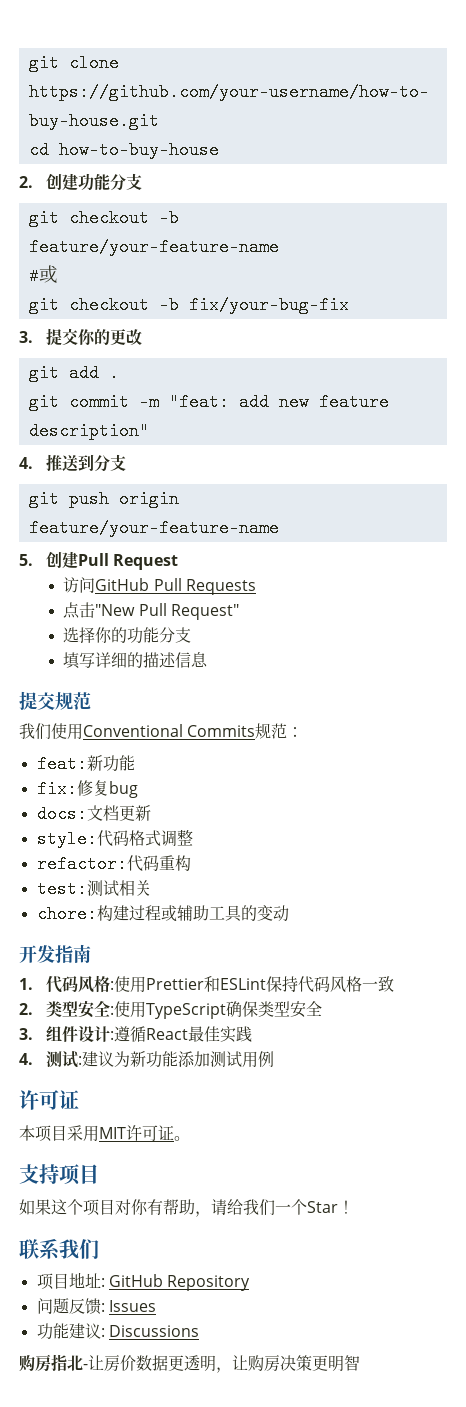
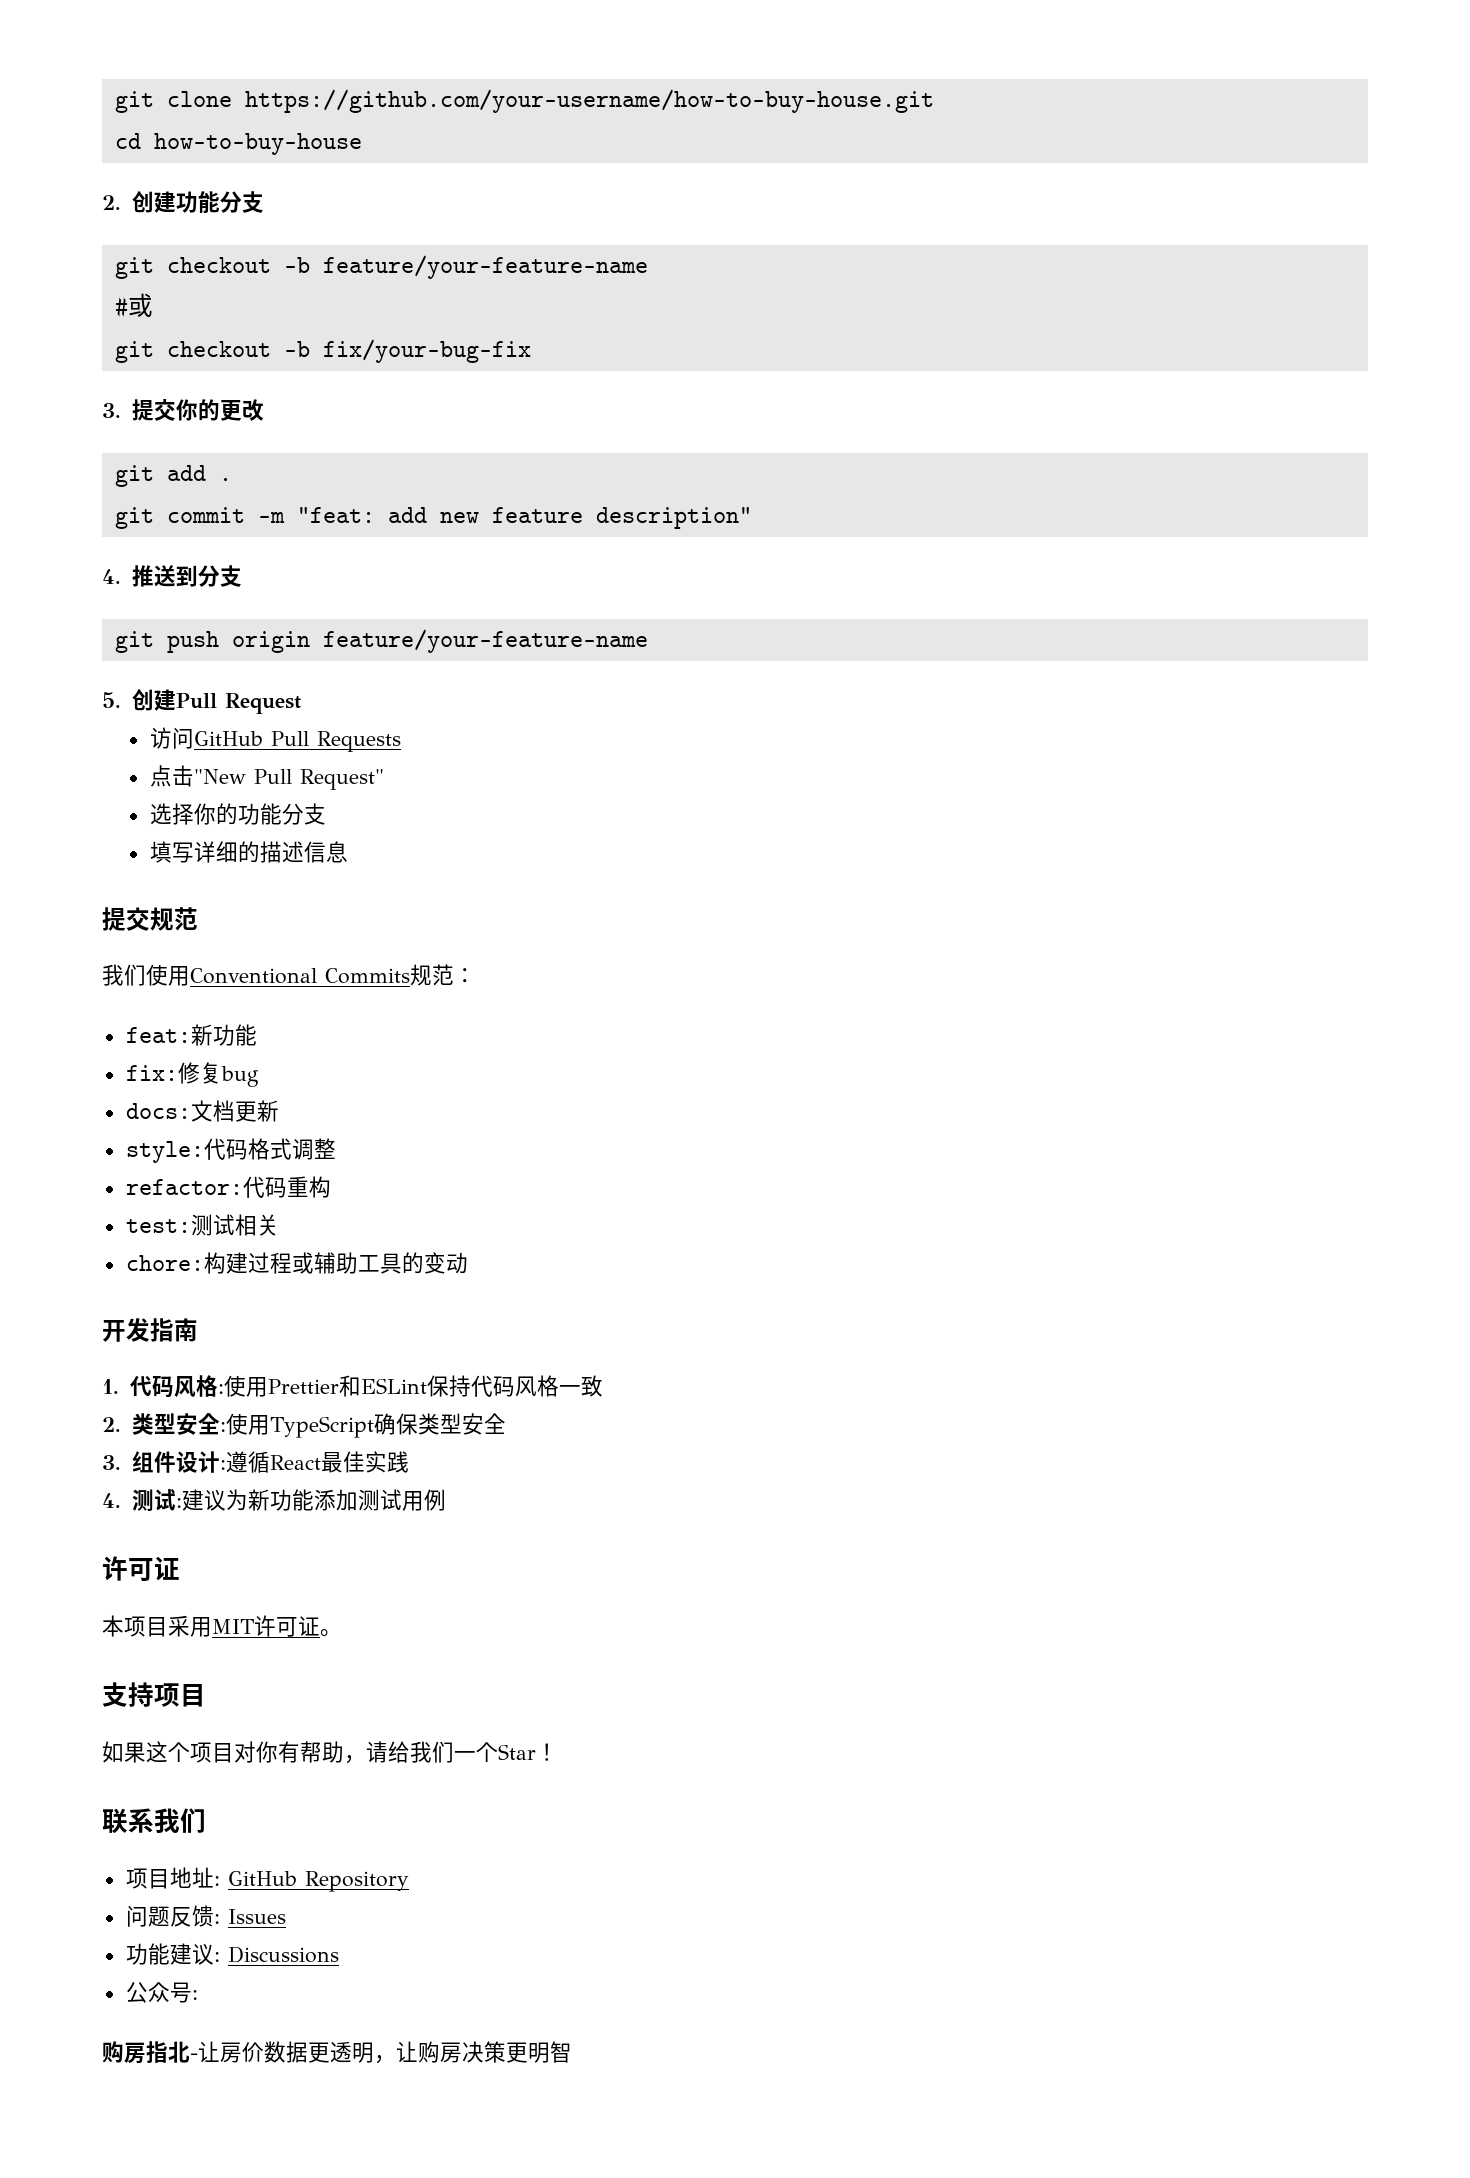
+ 公众号:

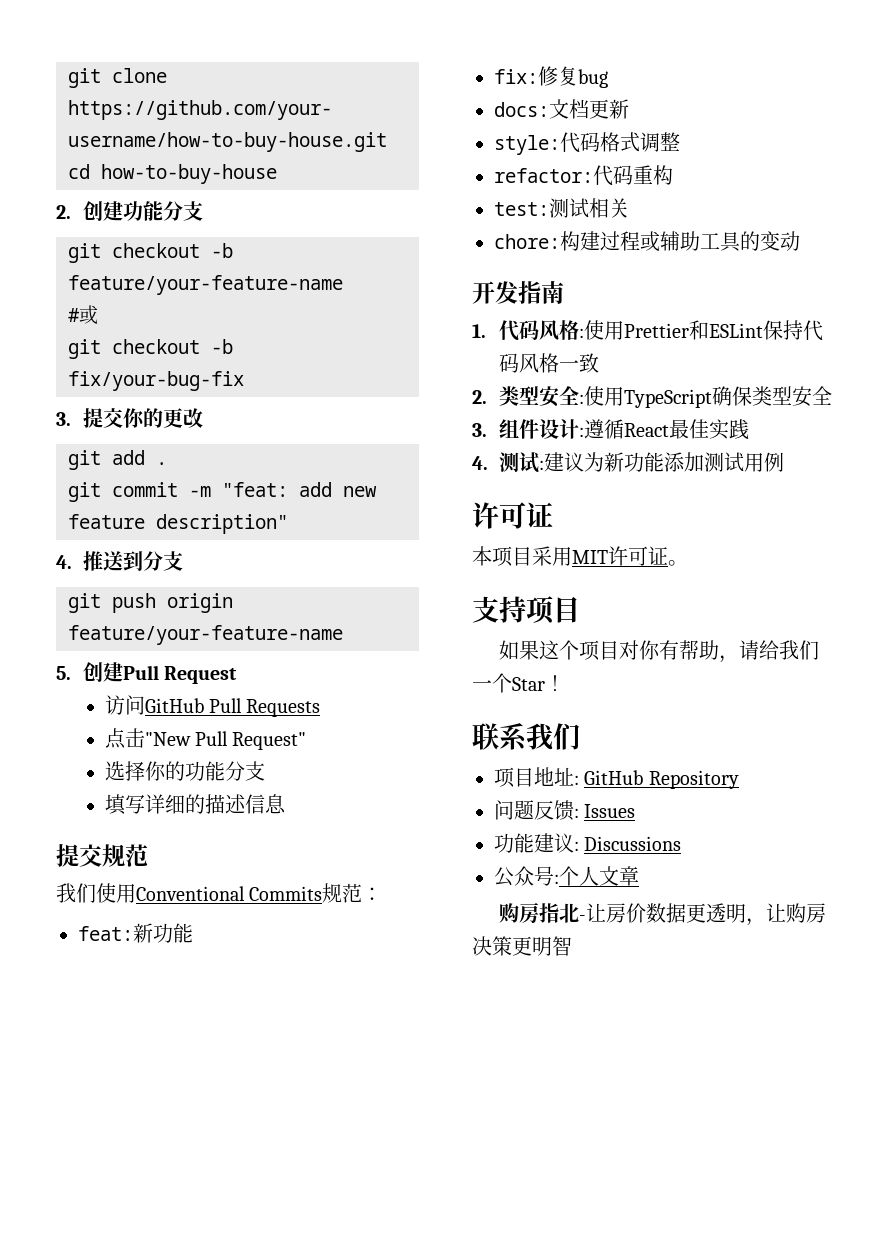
- 公众号:
+ 公众号:个人文章

